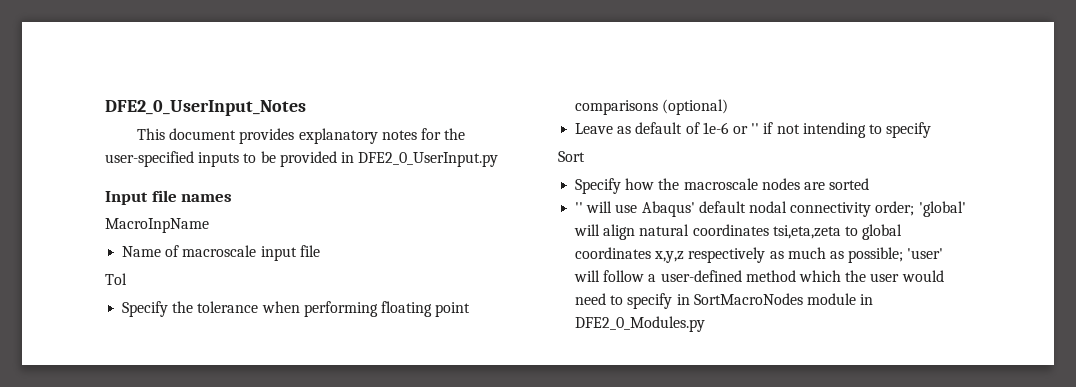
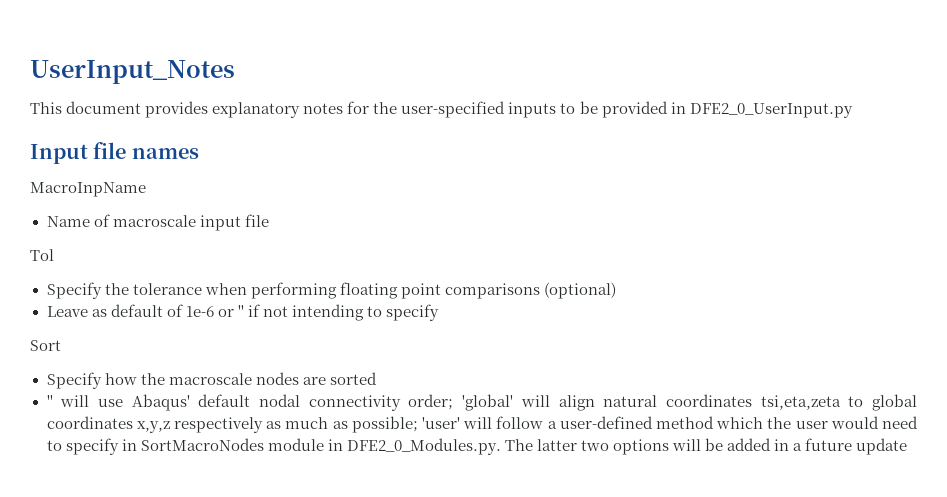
- DFE2_0_UserInput_Notes
+ UserInput_Notes
- '' will use Abaqus' default nodal connectivity order; 'global' will align natural coordinates tsi,eta,zeta to global coordinates x,y,z respectively as much as possible; 'user' will follow a user-defined method which the user would need to specify in SortMacroNodes module in DFE2_0_Modules.py
+ '' will use Abaqus' default nodal connectivity order; 'global' will align natural coordinates tsi,eta,zeta to global coordinates x,y,z respectively as much as possible; 'user' will follow a user-defined method which the user would need to specify in SortMacroNodes module in DFE2_0_Modules.py. The latter two options will be added in a future update

